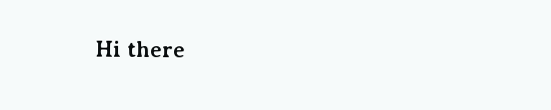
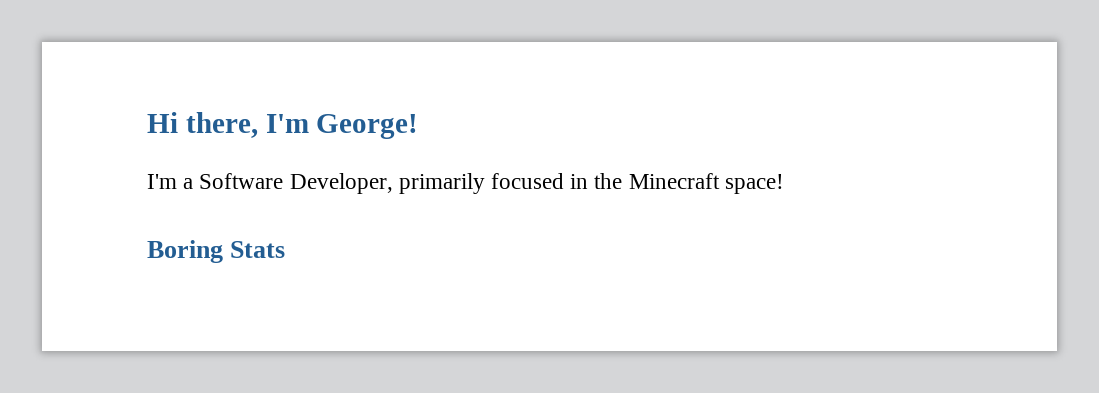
- Hi there
+ Hi there, I'm George!
+ I'm a Software Developer, primarily focused in the Minecraft space!
+ Boring Stats

